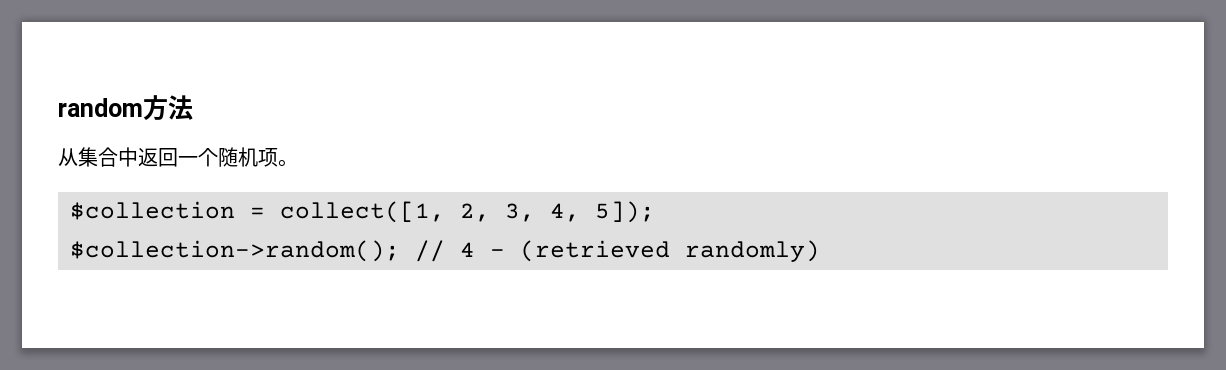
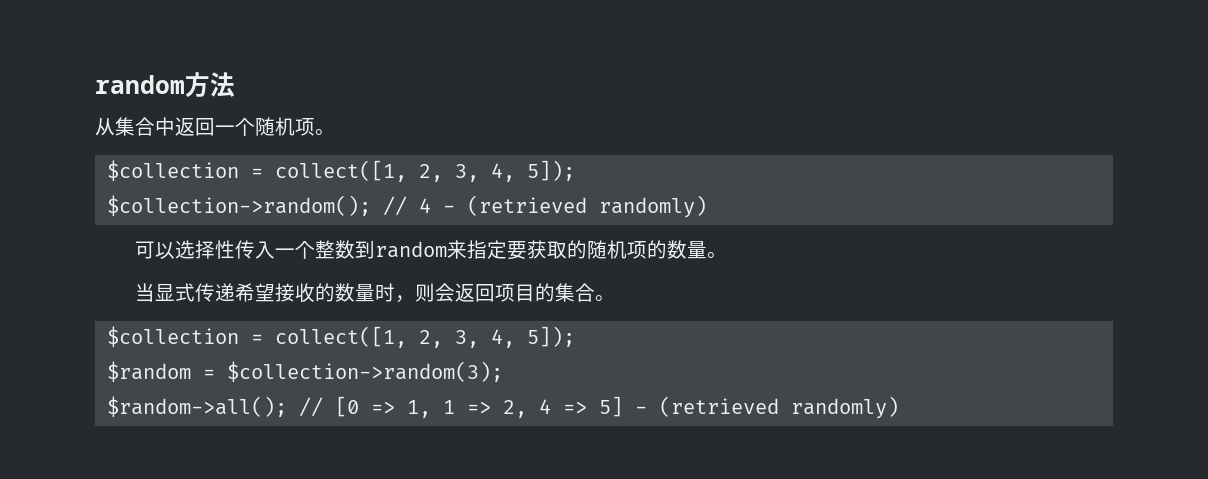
+ 可以选择性传入一个整数到random来指定要获取的随机项的数量。
+ 当显式传递希望接收的数量时，则会返回项目的集合。
+ $collection = collect([1, 2, 3, 4, 5]);
+ $random = $collection->random(3);
+ $random->all(); // [0 => 1, 1 => 2, 4 => 5] - (retrieved randomly)

